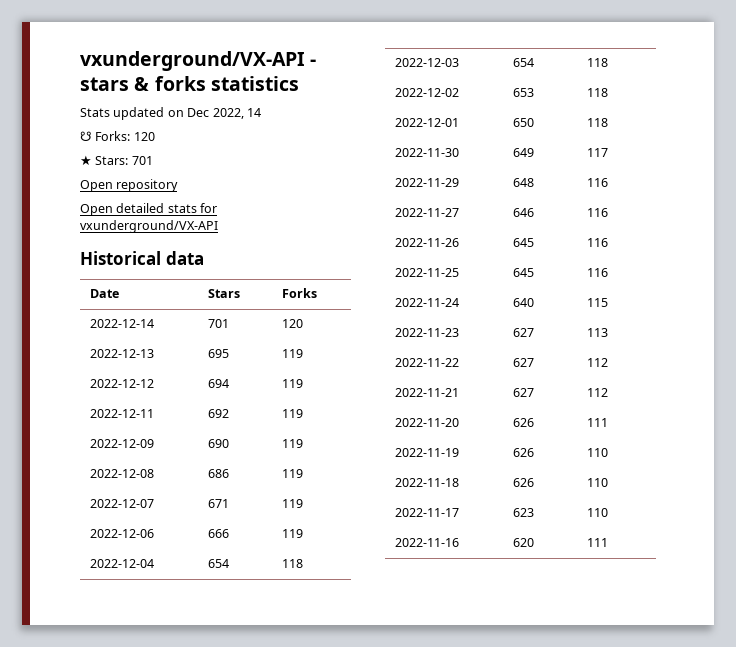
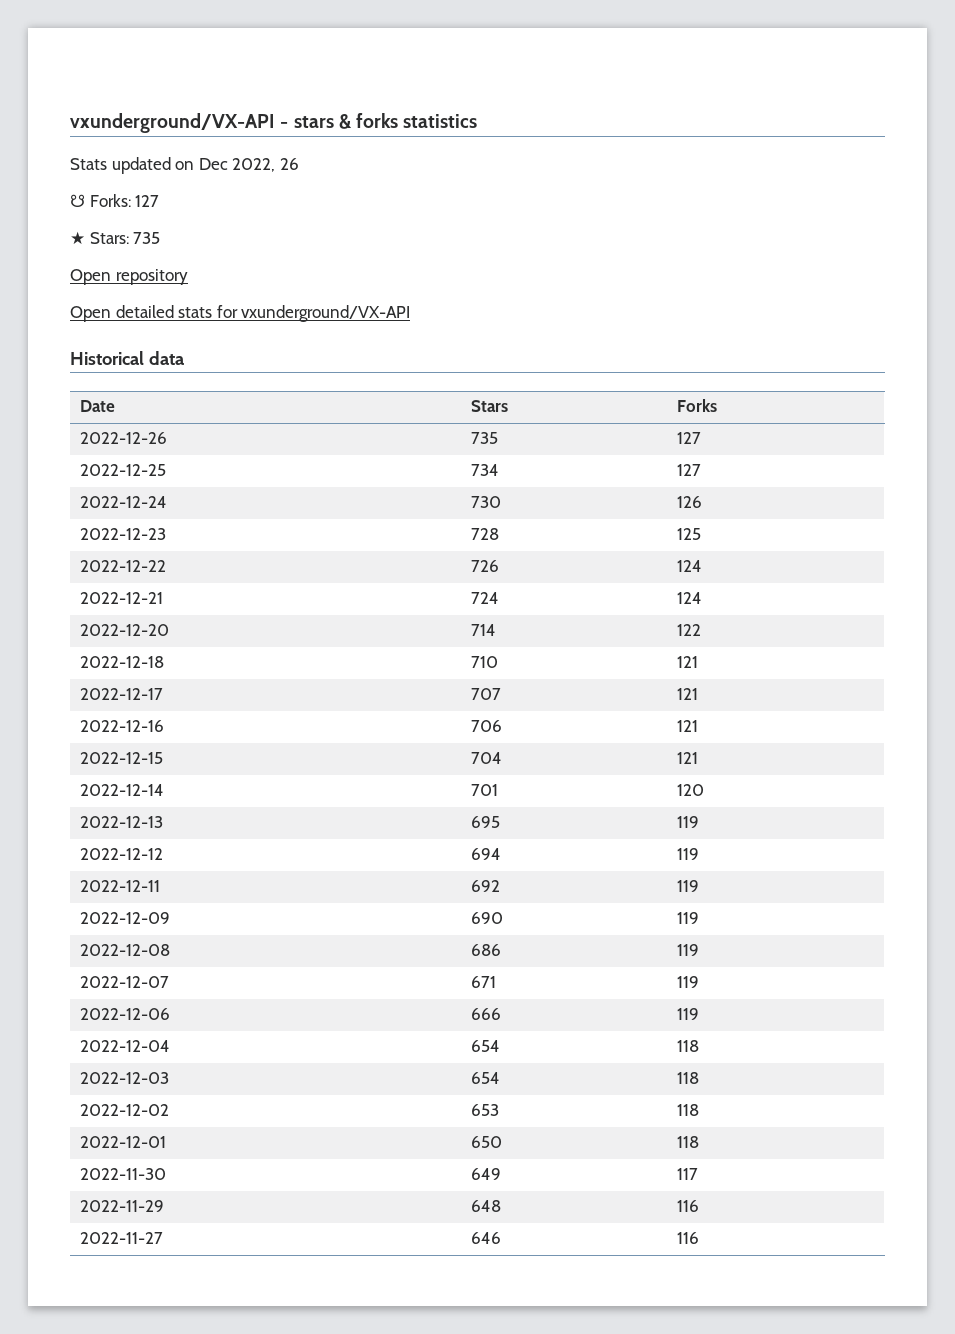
- Stats updated on Dec 2022, 14
+ Stats updated on Dec 2022, 26
- ☋ Forks: 120
+ ☋ Forks: 127
- ★ Stars: 701
+ ★ Stars: 735
+ 2022-12-26 | 735 | 127
+ 2022-12-25 | 734 | 127
+ 2022-12-24 | 730 | 126
+ 2022-12-23 | 728 | 125
+ 2022-12-22 | 726 | 124
+ 2022-12-21 | 724 | 124
+ 2022-12-20 | 714 | 122
+ 2022-12-18 | 710 | 121
+ 2022-12-17 | 707 | 121
+ 2022-12-16 | 706 | 121
+ 2022-12-15 | 704 | 121
- 2022-11-26 | 645 | 116
- 2022-11-25 | 645 | 116
- 2022-11-24 | 640 | 115
- 2022-11-23 | 627 | 113
- 2022-11-22 | 627 | 112
- 2022-11-21 | 627 | 112
- 2022-11-20 | 626 | 111
- 2022-11-19 | 626 | 110
- 2022-11-18 | 626 | 110
- 2022-11-17 | 623 | 110
- 2022-11-16 | 620 | 111

